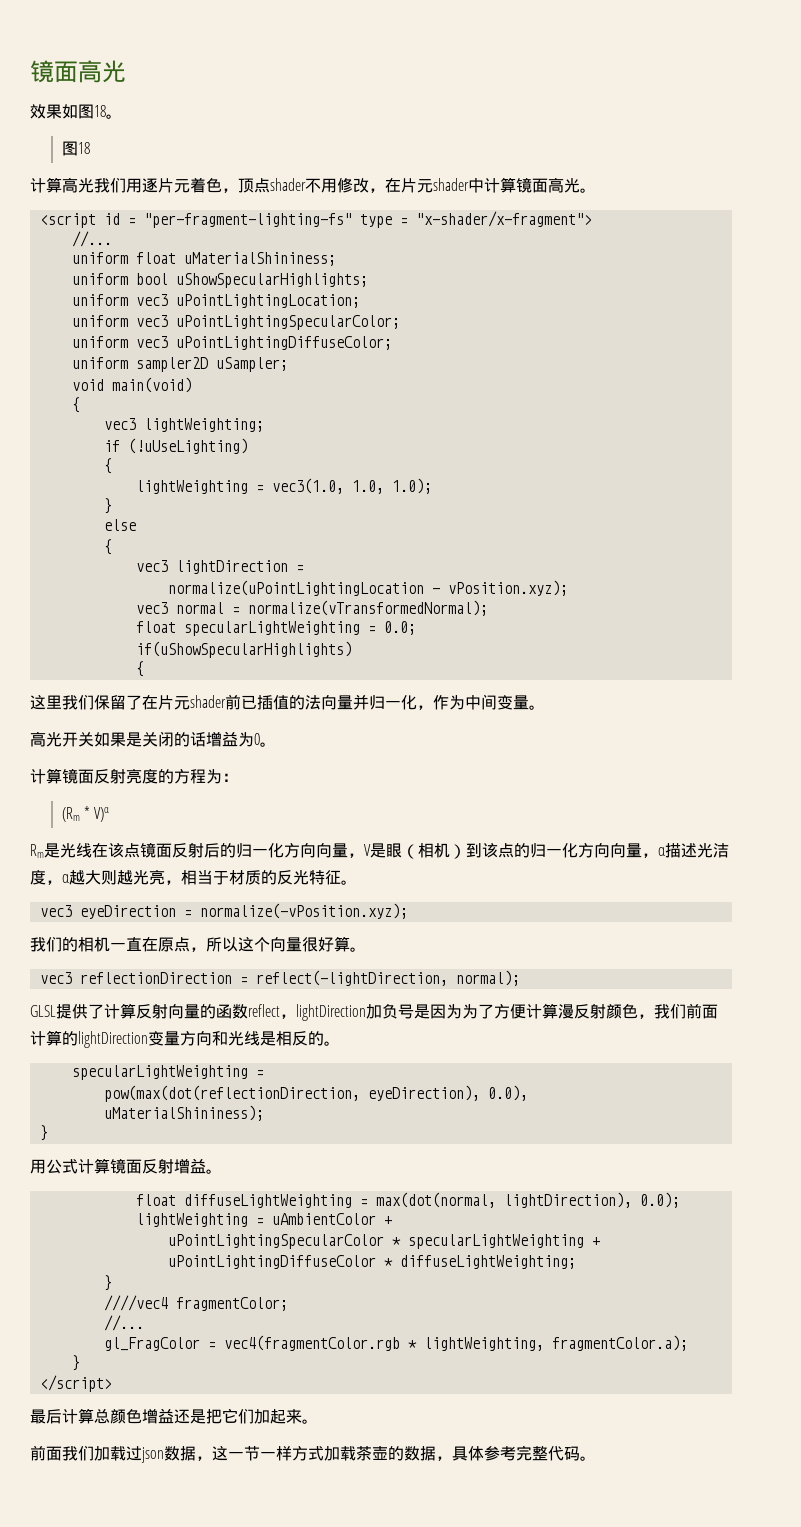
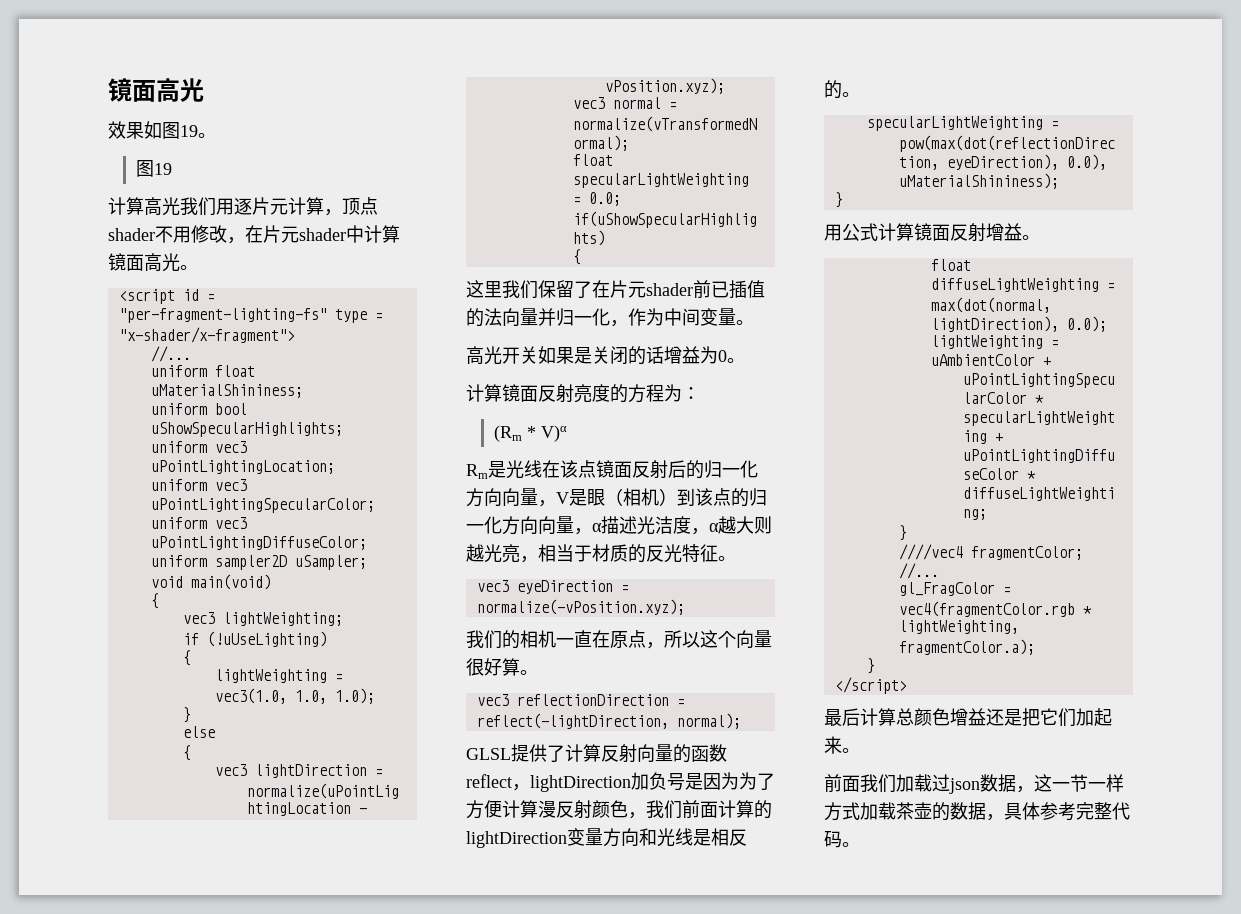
- 效果如图18。
- 图18
+ 效果如图19。
+ 图19
- 计算高光我们用逐片元着色，顶点shader不用修改，在片元shader中计算镜面高光。
+ 计算高光我们用逐片元计算，顶点shader不用修改，在片元shader中计算镜面高光。

